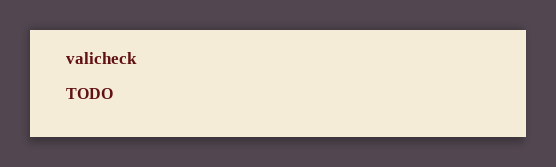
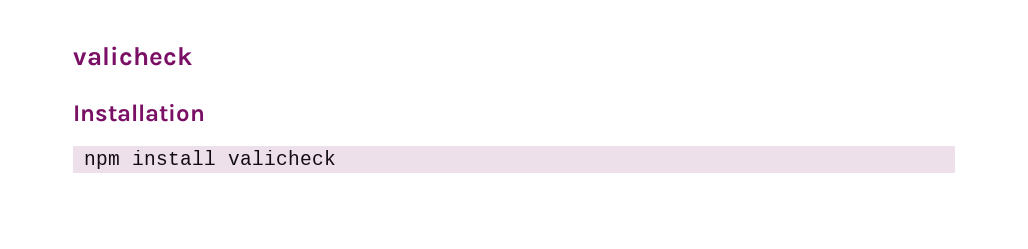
- TODO
+ Installation
+ npm install valicheck

